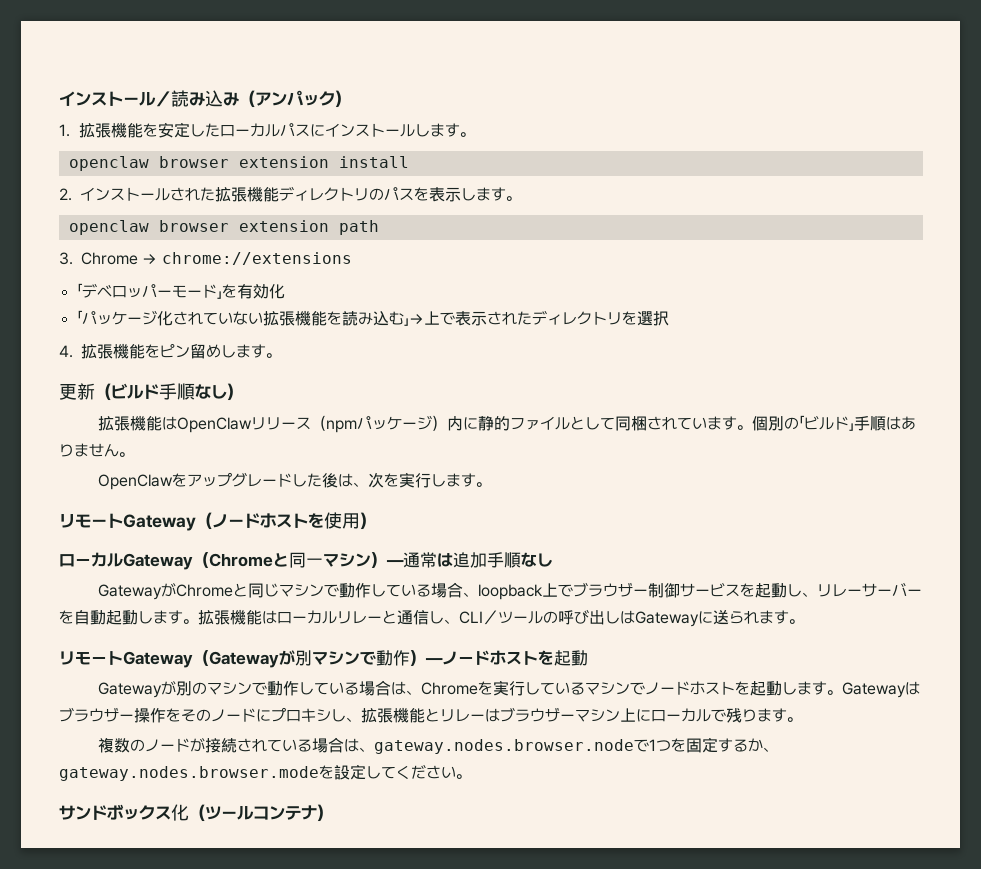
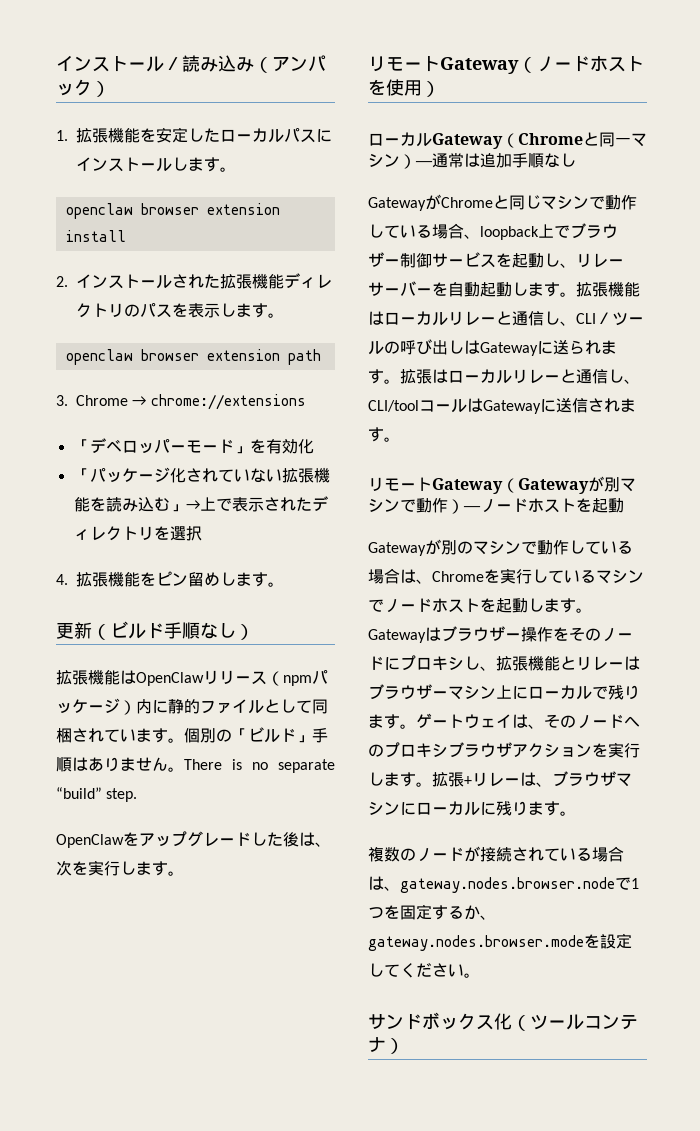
+ There is no separate “build” step.
+ 拡張はローカルリレーと通信し、CLI/toolコールはGatewayに送信されます。
+ ゲートウェイは、そのノードへのプロキシブラウザアクションを実行します。拡張+リレーは、ブラウザマシンにローカルに残ります。

